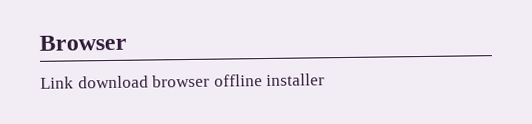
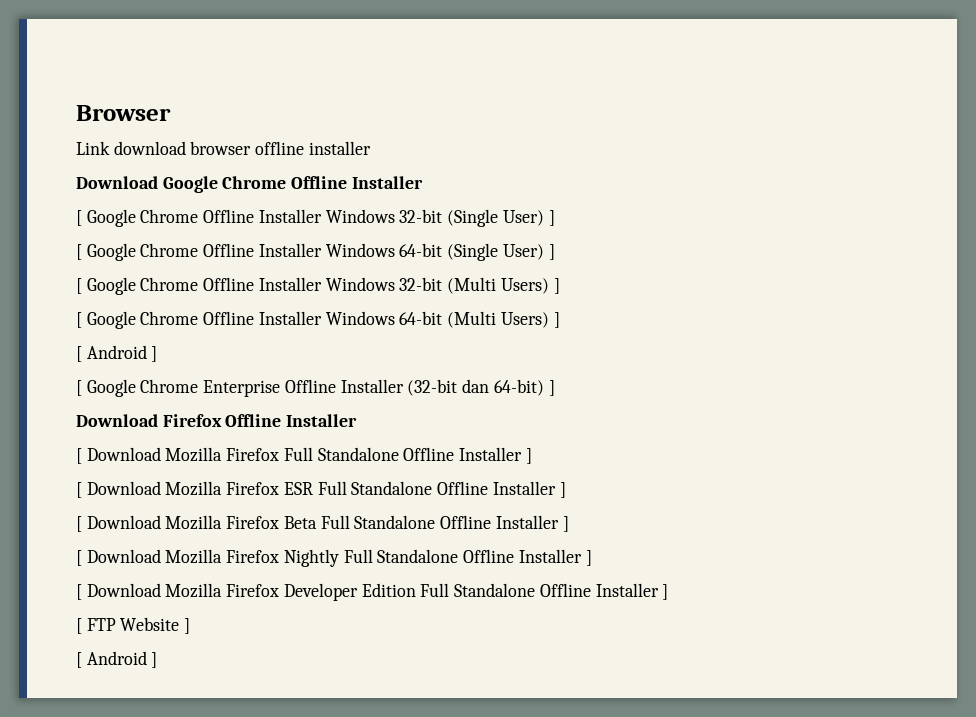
+ Download Google Chrome Offline Installer
+ [ Google Chrome Offline Installer Windows 32-bit (Single User) ]
+ [ Google Chrome Offline Installer Windows 64-bit (Single User) ]
+ [ Google Chrome Offline Installer Windows 32-bit (Multi Users) ]
+ [ Google Chrome Offline Installer Windows 64-bit (Multi Users) ]
+ [ Android ]
+ [ Google Chrome Enterprise Offline Installer (32-bit dan 64-bit) ]
+ Download Firefox Offline Installer
+ [ Download Mozilla Firefox Full Standalone Offline Installer ]
+ [ Download Mozilla Firefox ESR Full Standalone Offline Installer ]
+ [ Download Mozilla Firefox Beta Full Standalone Offline Installer ]
+ [ Download Mozilla Firefox Nightly Full Standalone Offline Installer ]
+ [ Download Mozilla Firefox Developer Edition Full Standalone Offline Installer ]
+ [ FTP Website ]
+ [ Android ]

